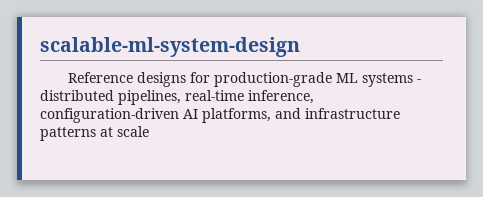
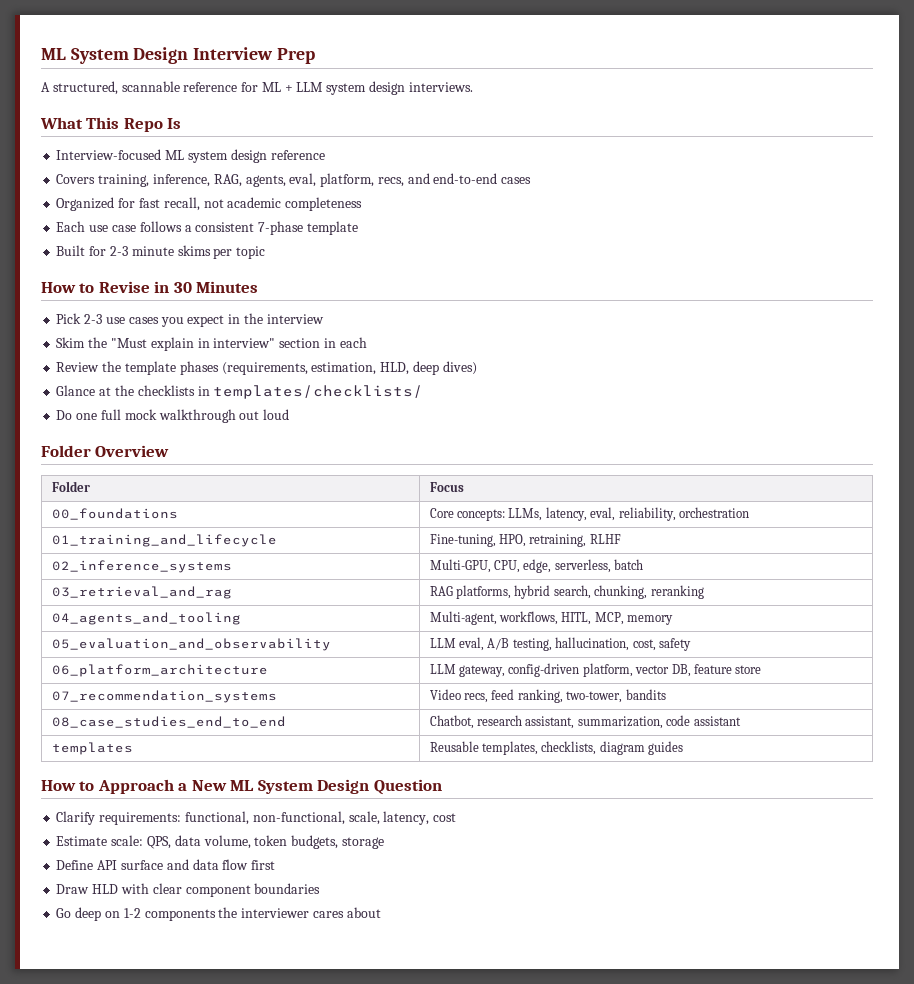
- scalable-ml-system-design
- Reference designs for production-grade ML systems - distributed pipelines, real-time inference, configuration-driven AI platforms, and infrastructure patterns at scale
+ ML System Design Interview Prep
+ A structured, scannable reference for ML + LLM system design interviews.
+ What This Repo Is
+ Interview-focused ML system design reference
+ Covers training, inference, RAG, agents, eval, platform, recs, and end-to-end cases
+ Organized for fast recall, not academic completeness
+ Each use case follows a consistent 7-phase template
+ Built for 2-3 minute skims per topic
+ How to Revise in 30 Minutes
+ Pick 2-3 use cases you expect in the interview
+ Skim the "Must explain in interview" section in each
+ Review the template phases (requirements, estimation, HLD, deep dives)
+ Glance at the checklists in templates/checklists/
+ Do one full mock walkthrough out loud
+ Folder Overview
+ Folder | Focus
+ 00_foundations | Core concepts: LLMs, latency, eval, reliability, orchestration
+ 01_training_and_lifecycle | Fine-tuning, HPO, retraining, RLHF
+ 02_inference_systems | Multi-GPU, CPU, edge, serverless, batch
+ 03_retrieval_and_rag | RAG platforms, hybrid search, chunking, reranking
+ 04_agents_and_tooling | Multi-agent, workflows, HITL, MCP, memory
+ 05_evaluation_and_observability | LLM eval, A/B testing, hallucination, cost, safety
+ 06_platform_architecture | LLM gateway, config-driven platform, vector DB, feature store
+ 07_recommendation_systems | Video recs, feed ranking, two-tower, bandits
+ 08_case_studies_end_to_end | Chatbot, research assistant, summarization, code assistant
+ templates | Reusable templates, checklists, diagram guides
+ How to Approach a New ML System Design Question
+ Clarify requirements: functional, non-functional, scale, latency, cost
+ Estimate scale: QPS, data volume, token budgets, storage
+ Define API surface and data flow first
+ Draw HLD with clear component boundaries
+ Go deep on 1-2 components the interviewer cares about

